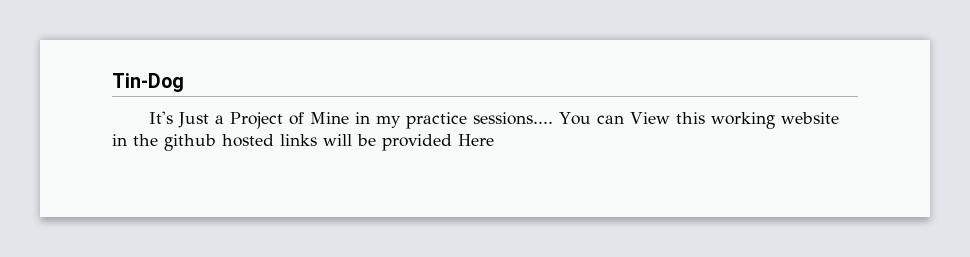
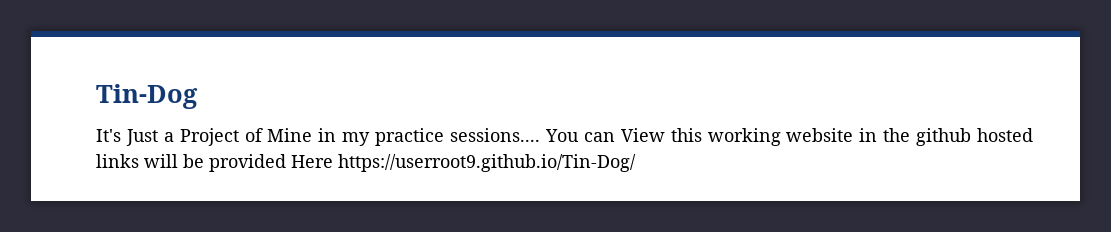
- You can View this working website in the github hosted links will be provided Here
+ You can View this working website in the github hosted links will be provided Here https://userroot9.github.io/Tin-Dog/

